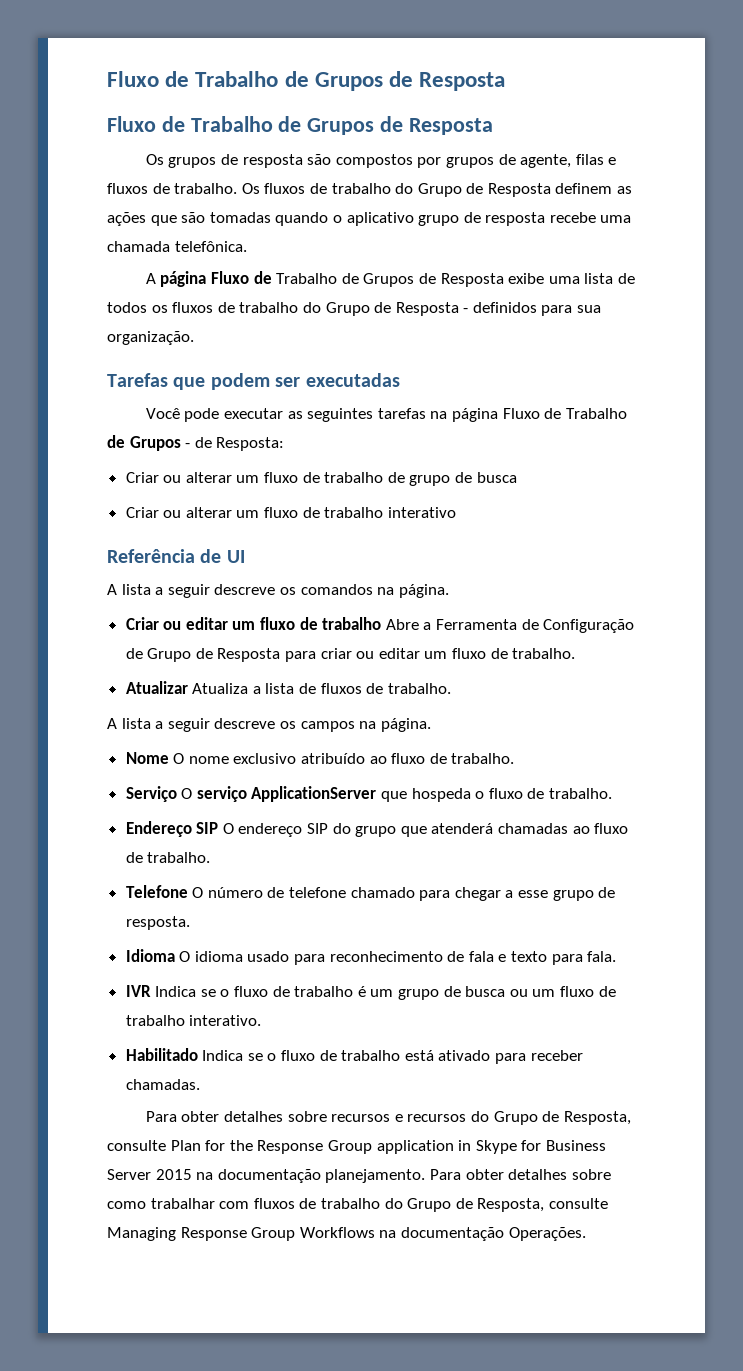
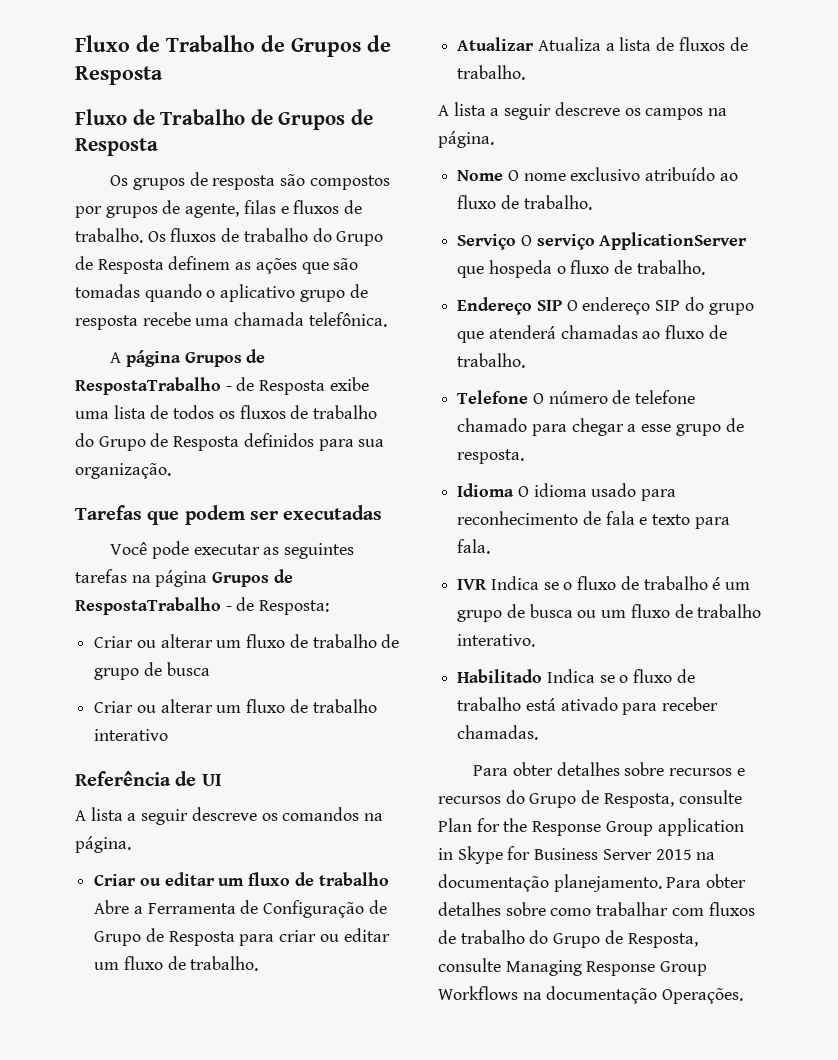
- A página Fluxo de Trabalho de Grupos de Resposta exibe uma lista de todos os fluxos de trabalho do Grupo de Resposta - definidos para sua organização.
+ A página Grupos de RespostaTrabalho - de Resposta exibe uma lista de todos os fluxos de trabalho do Grupo de Resposta definidos para sua organização.
- Você pode executar as seguintes tarefas na página Fluxo de Trabalho de Grupos - de Resposta:
+ Você pode executar as seguintes tarefas na página Grupos de RespostaTrabalho - de Resposta:

